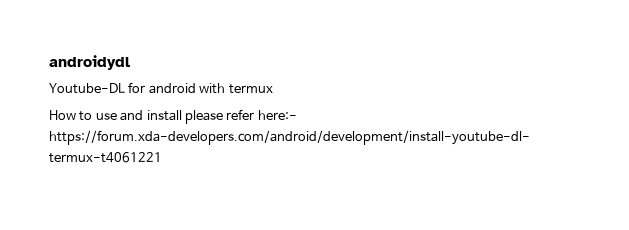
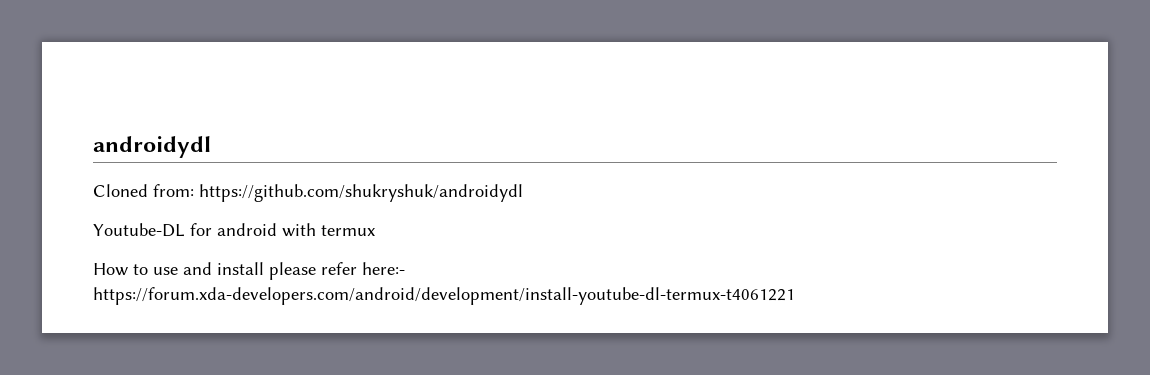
+ Cloned from: https://github.com/shukryshuk/androidydl

